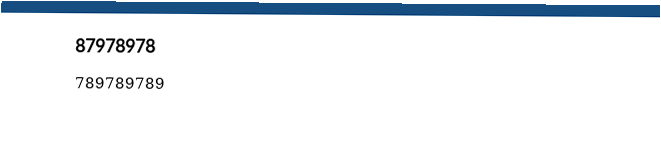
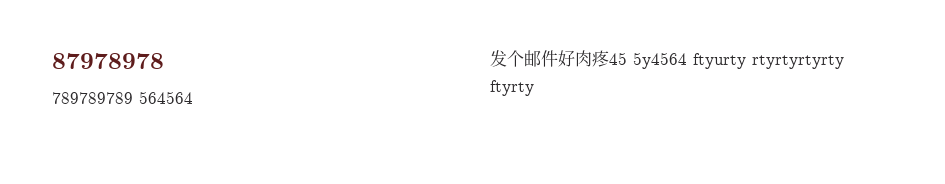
- 789789789
+ 789789789 564564
+ 发个邮件好肉疼45 5y4564 ftyurty rtyrtyrtyrty ftyrty

